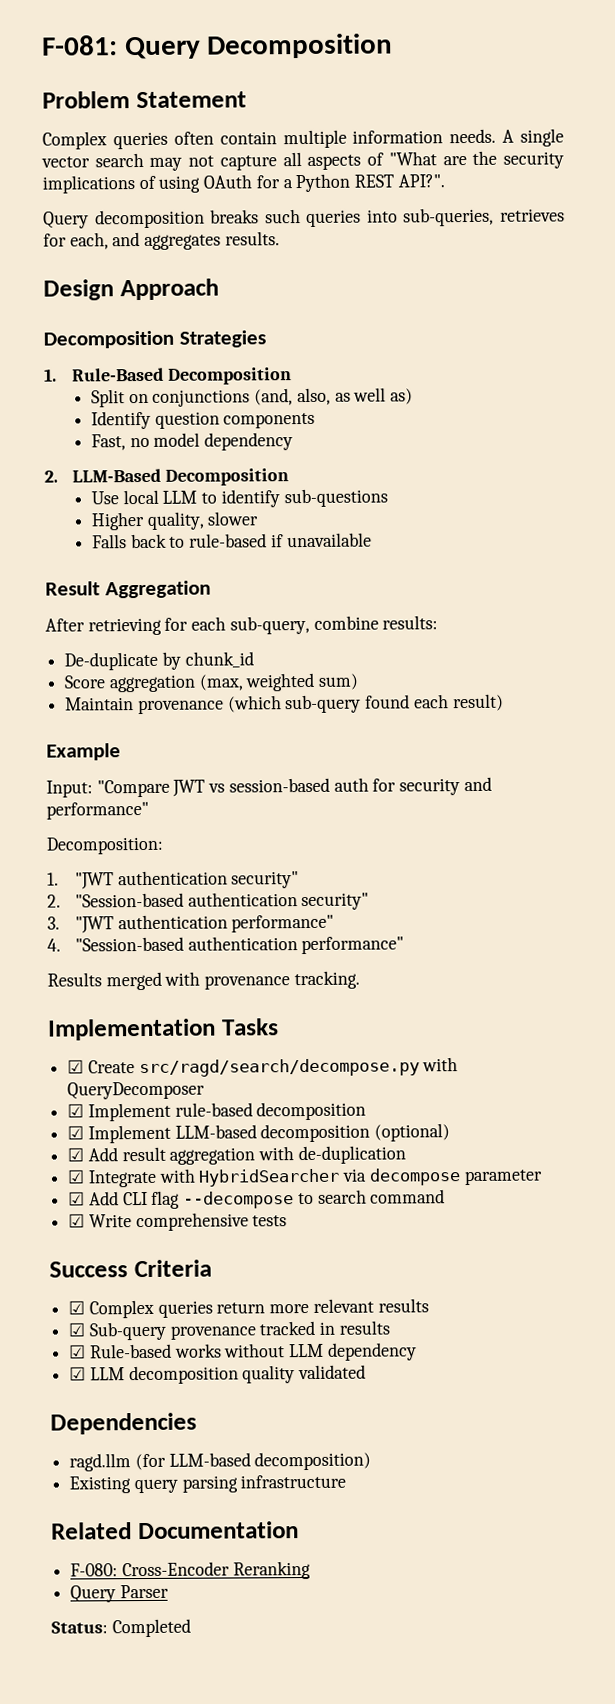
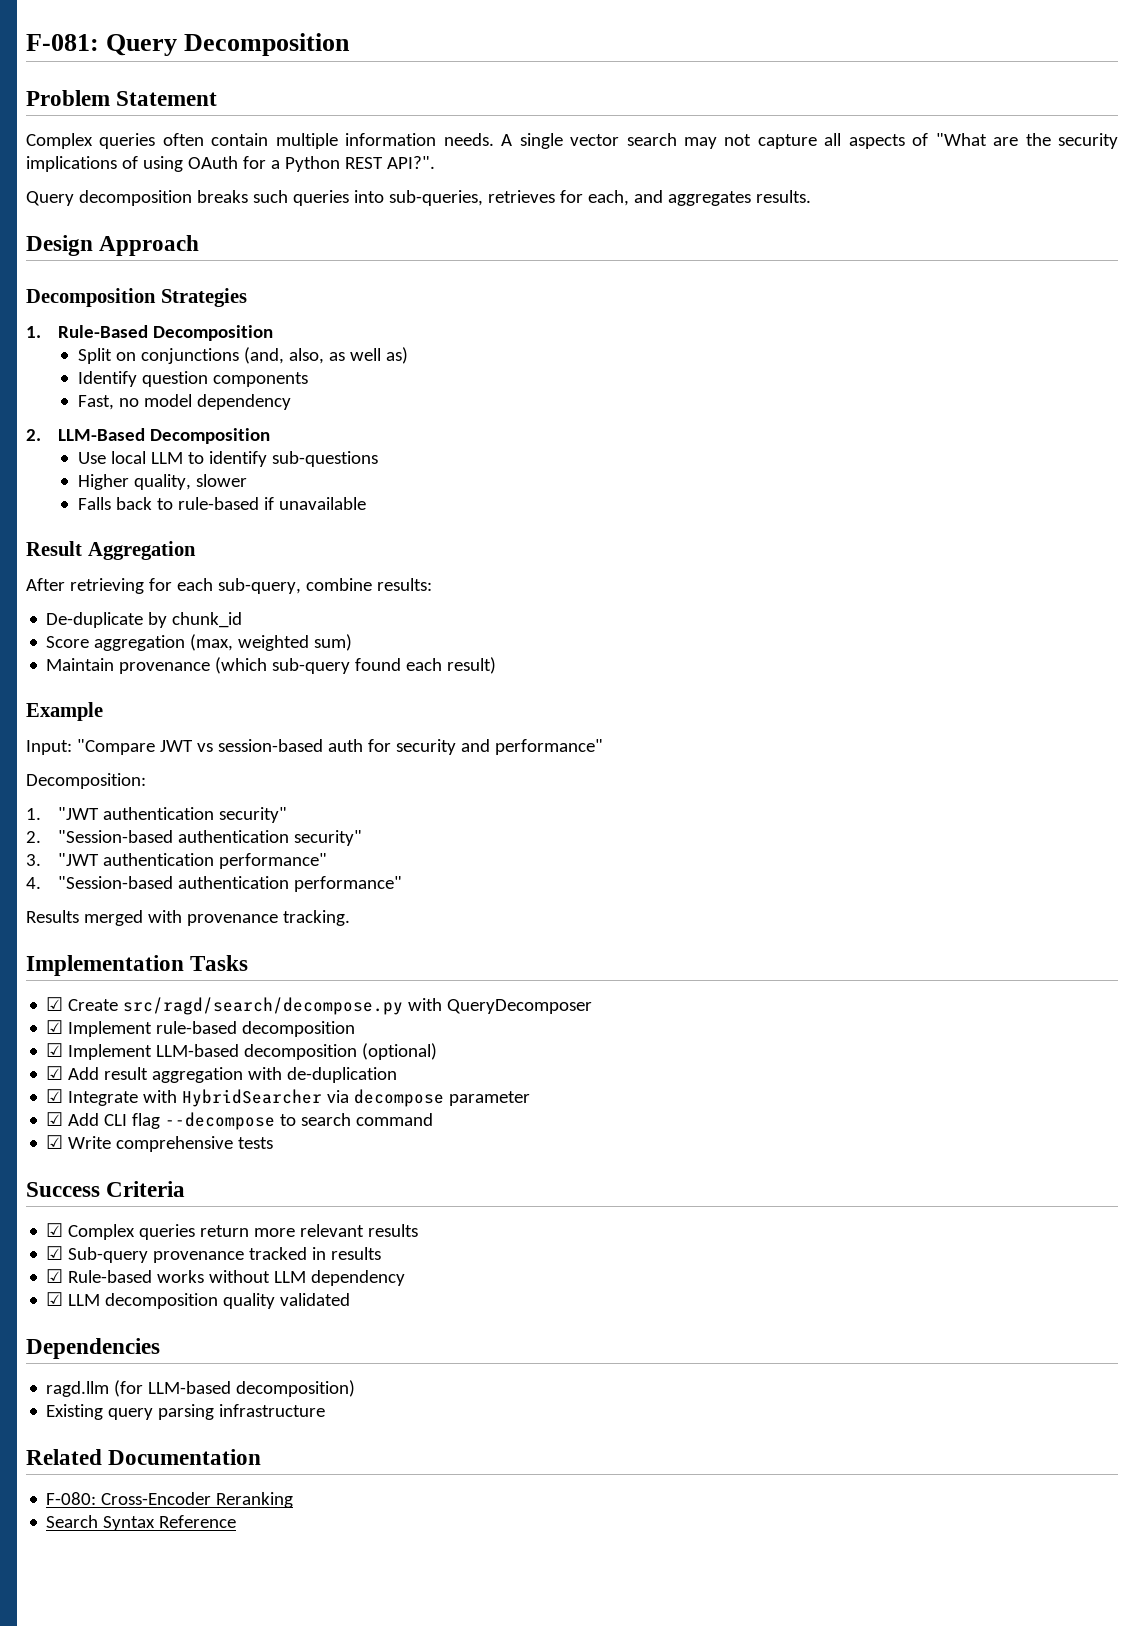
- Query Parser
- Status: Completed
+ Search Syntax Reference

